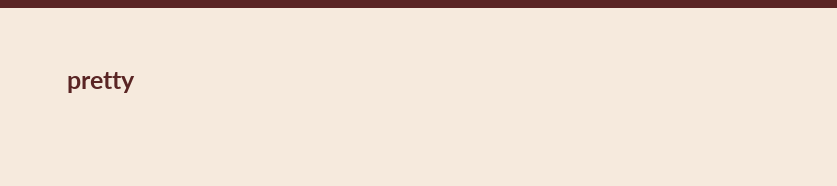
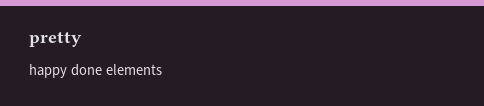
+ happy done elements

